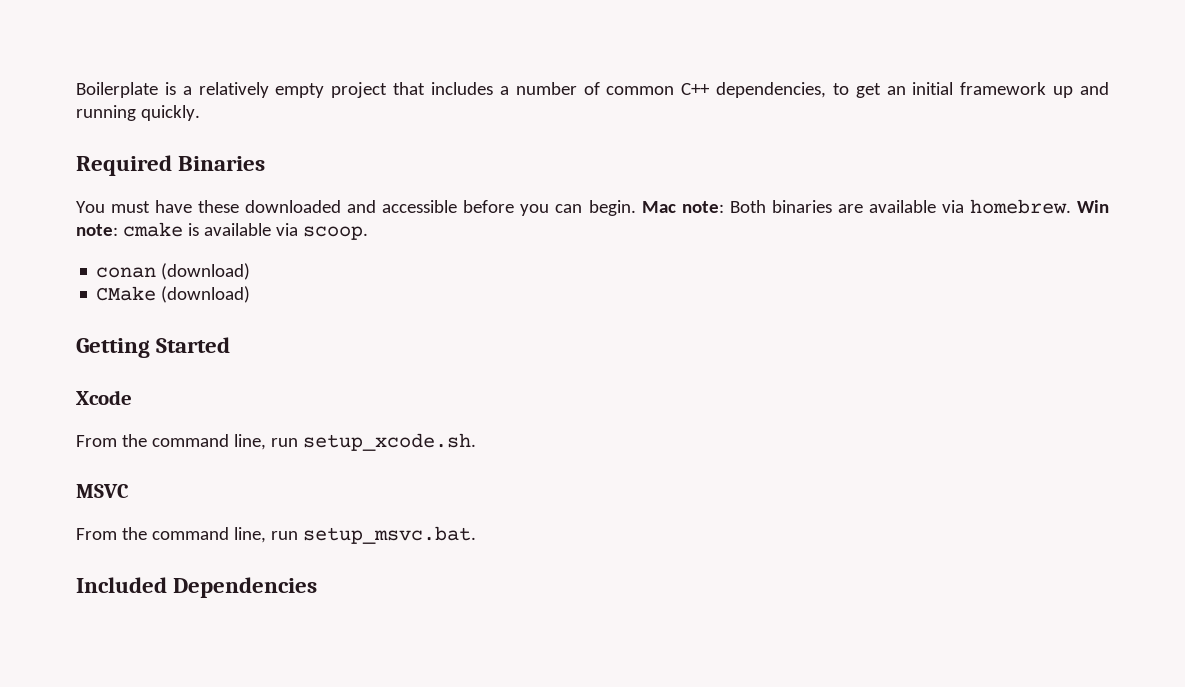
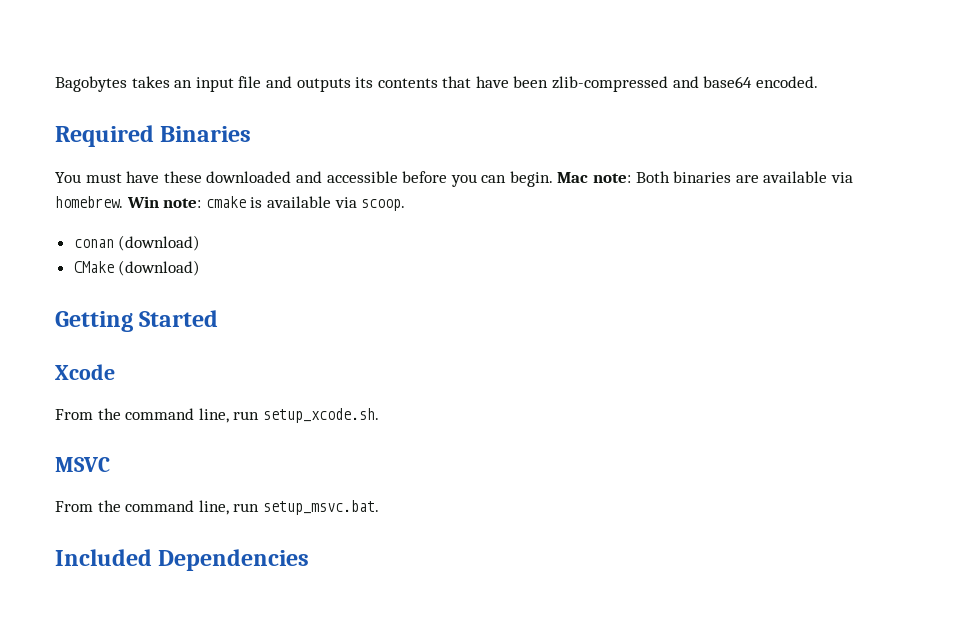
- Boilerplate is a relatively empty project that includes a number of common C++ dependencies, to get an initial framework up and running quickly.
+ Bagobytes takes an input file and outputs its contents that have been zlib-compressed and base64 encoded.

